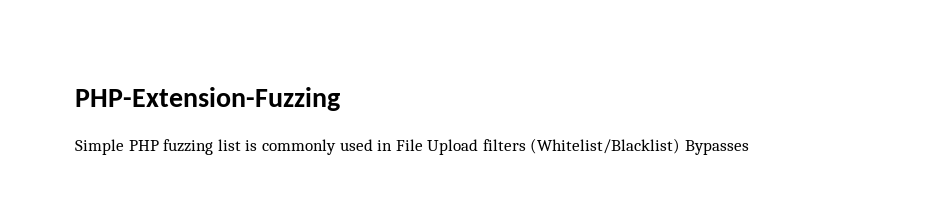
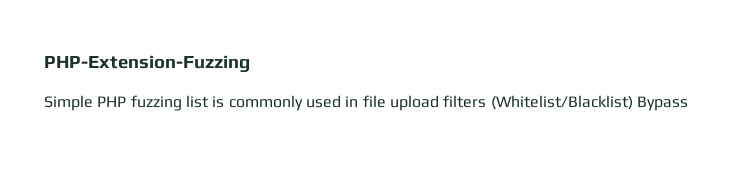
- Simple PHP fuzzing list is commonly used in File Upload filters (Whitelist/Blacklist) Bypasses
+ Simple PHP fuzzing list is commonly used in file upload filters (Whitelist/Blacklist) Bypass

